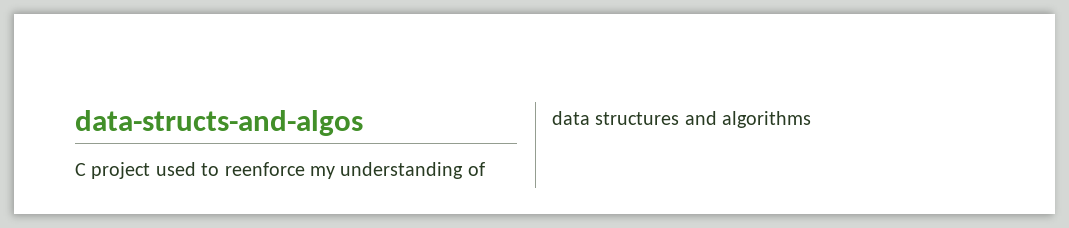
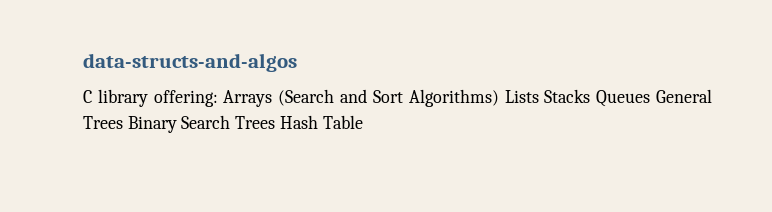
- C project used to reenforce my understanding of data structures and algorithms
+ C library offering: Arrays (Search and Sort Algorithms) Lists Stacks Queues General Trees Binary Search Trees Hash Table

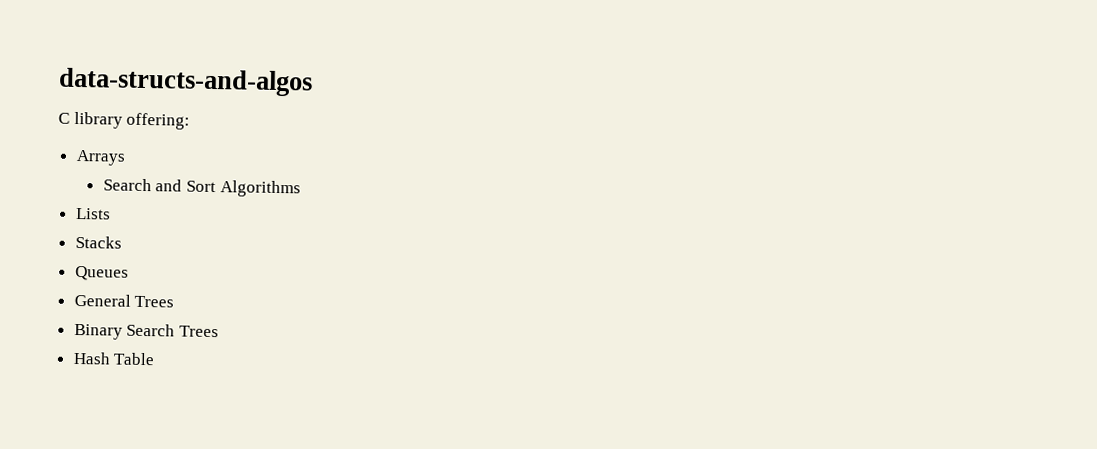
- C library offering: Arrays (Search and Sort Algorithms) Lists Stacks Queues General Trees Binary Search Trees Hash Table
+ C library offering:
+ Arrays
+ Search and Sort Algorithms
+ Lists
+ Stacks
+ Queues
+ General Trees
+ Binary Search Trees
+ Hash Table

